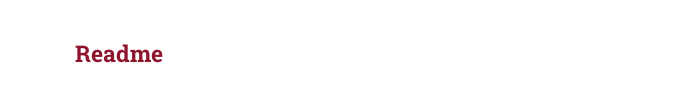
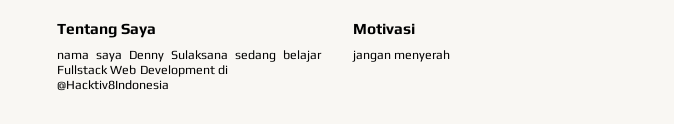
- Readme
+ Tentang Saya
+ nama saya Denny Sulaksana sedang belajar Fullstack Web Development di @Hacktiv8Indonesia
+ Motivasi
+ jangan menyerah

